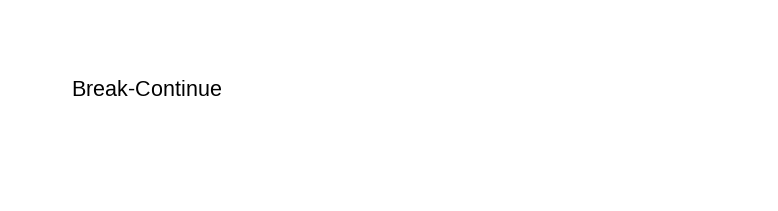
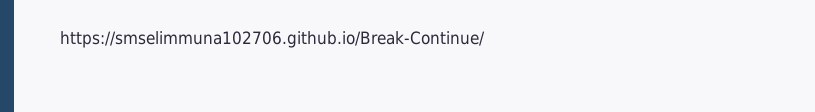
- Break-Continue
+ https://smselimmuna102706.github.io/Break-Continue/

